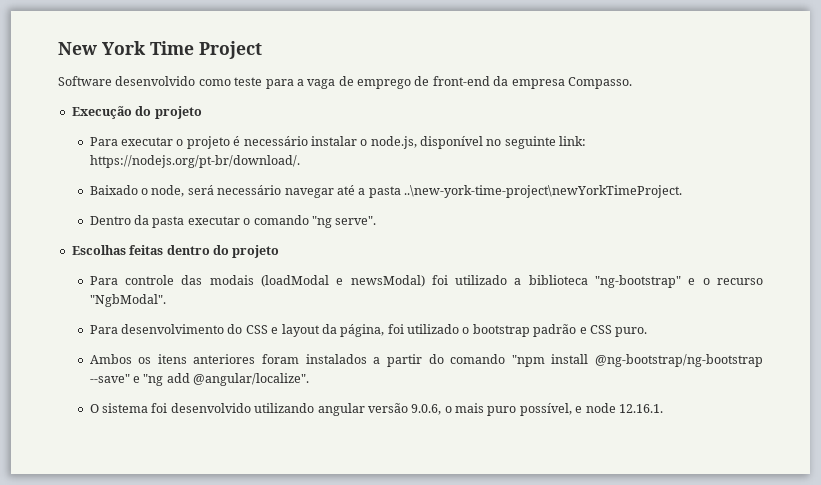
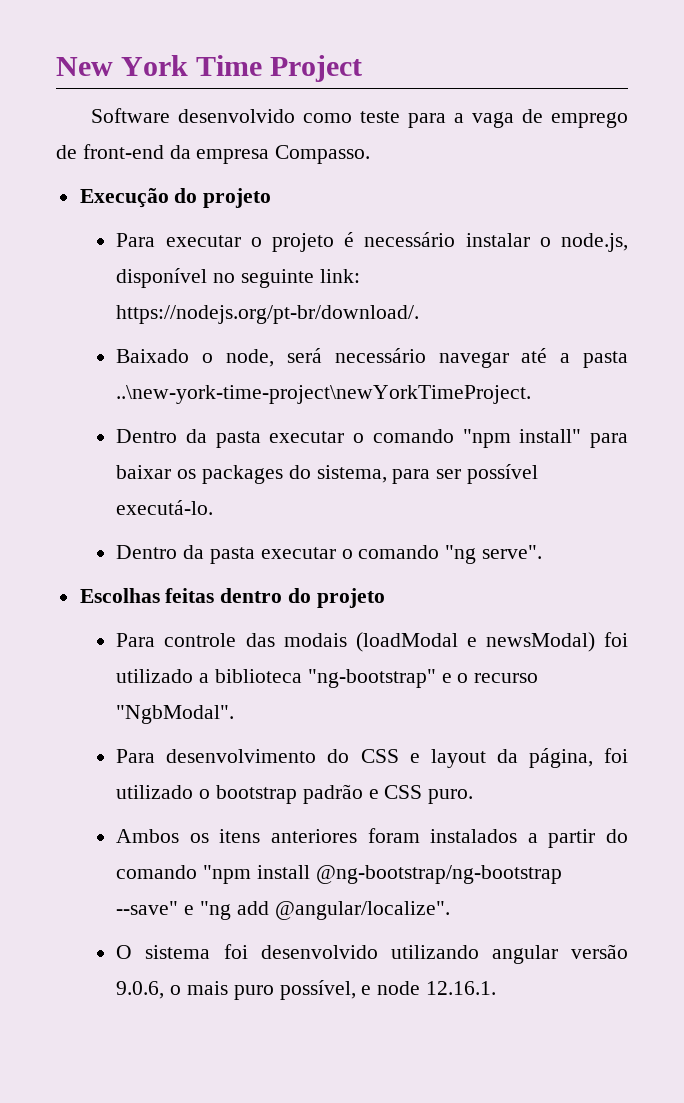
+ Dentro da pasta executar o comando "npm install" para baixar os packages do sistema, para ser possível executá-lo.

